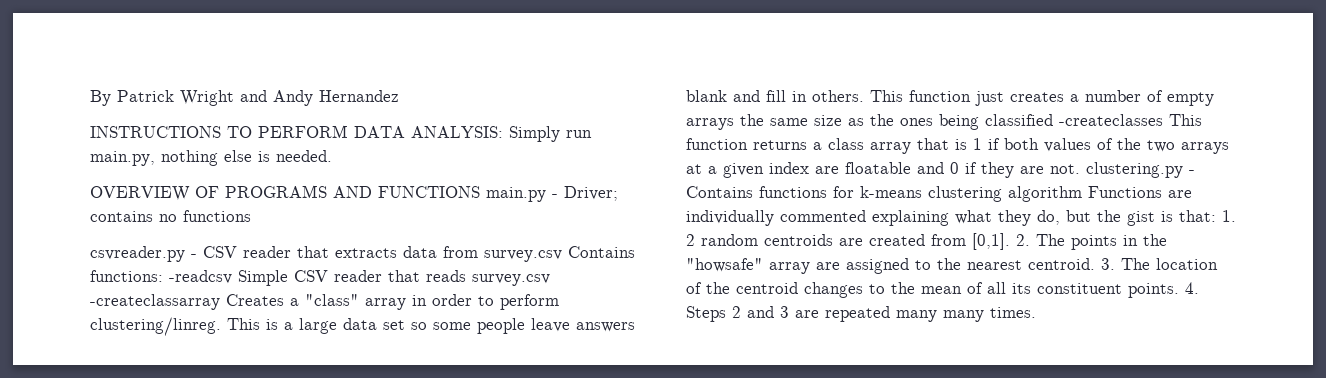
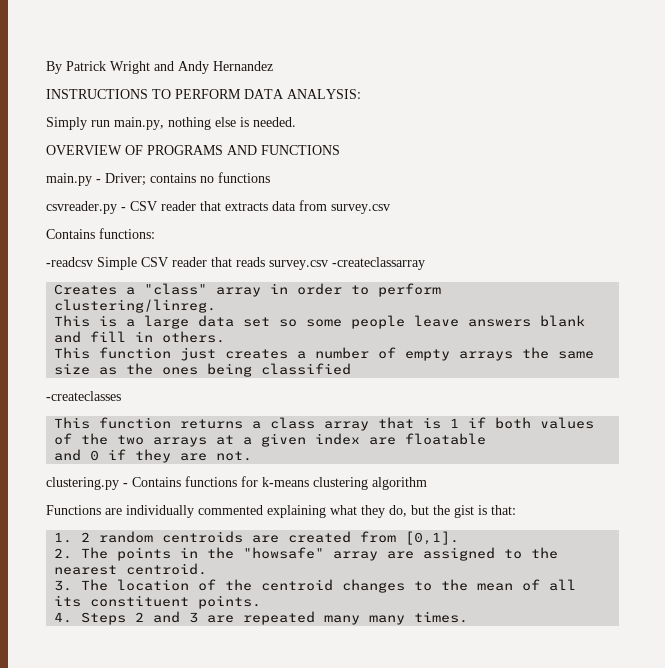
- INSTRUCTIONS TO PERFORM DATA ANALYSIS: Simply run main.py, nothing else is needed.
+ INSTRUCTIONS TO PERFORM DATA ANALYSIS:
+ Simply run main.py, nothing else is needed.
- OVERVIEW OF PROGRAMS AND FUNCTIONS main.py - Driver; contains no functions
+ OVERVIEW OF PROGRAMS AND FUNCTIONS
+ main.py - Driver; contains no functions
- csvreader.py - CSV reader that extracts data from survey.csv Contains functions: -readcsv Simple CSV reader that reads survey.csv -createclassarray Creates a "class" array in order to perform clustering/linreg. This is a large data set so some people leave answers blank and fill in others. This function just creates a number of empty arrays the same size as the ones being classified -createclasses This function returns a class array that is 1 if both values of the two arrays at a given index are floatable and 0 if they are not. clustering.py - Contains functions for k-means clustering algorithm Functions are individually commented explaining what they do, but the gist is that: 1. 2 random centroids are created from [0,1]. 2. The points in the "howsafe" array are assigned to the nearest centroid. 3. The location of the centroid changes to the mean of all its constituent points. 4. Steps 2 and 3 are repeated many many times.
+ csvreader.py - CSV reader that extracts data from survey.csv
+ Contains functions:
+ -readcsv Simple CSV reader that reads survey.csv -createclassarray
+ Creates a "class" array in order to perform clustering/linreg.
+ This is a large data set so some people leave answers blank and fill in others.
+ This function just creates a number of empty arrays the same size as the ones being classified
+ -createclasses
+ This function returns a class array that is 1 if both values of the two arrays at a given index are floatable
+ and 0 if they are not.
+ clustering.py - Contains functions for k-means clustering algorithm
+ Functions are individually commented explaining what they do, but the gist is that:
+ 1. 2 random centroids are created from [0,1].
+ 2. The points in the "howsafe" array are assigned to the nearest centroid.
+ 3. The location of the centroid changes to the mean of all its constituent points.
+ 4. Steps 2 and 3 are repeated many many times.

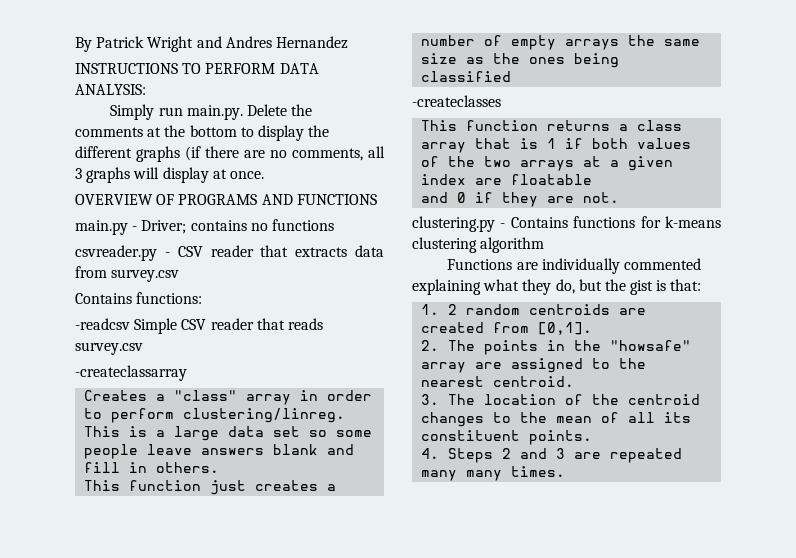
- By Patrick Wright and Andy Hernandez
+ By Patrick Wright and Andres Hernandez
- Simply run main.py, nothing else is needed.
+ Simply run main.py. Delete the comments at the bottom to display the different graphs (if there are no comments, all 3 graphs will display at once.
- -readcsv Simple CSV reader that reads survey.csv -createclassarray
+ -readcsv Simple CSV reader that reads survey.csv
+ -createclassarray

